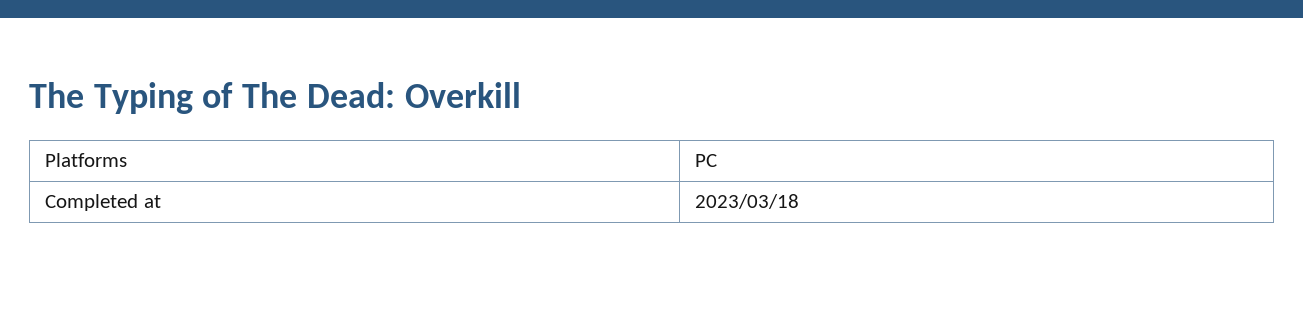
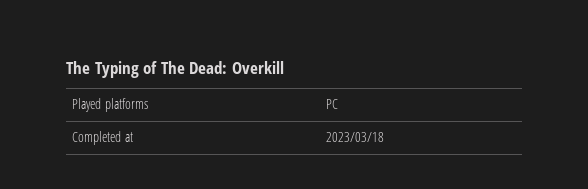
- Platforms | PC
+ Played platforms | PC

